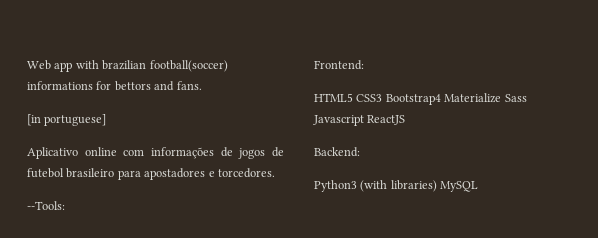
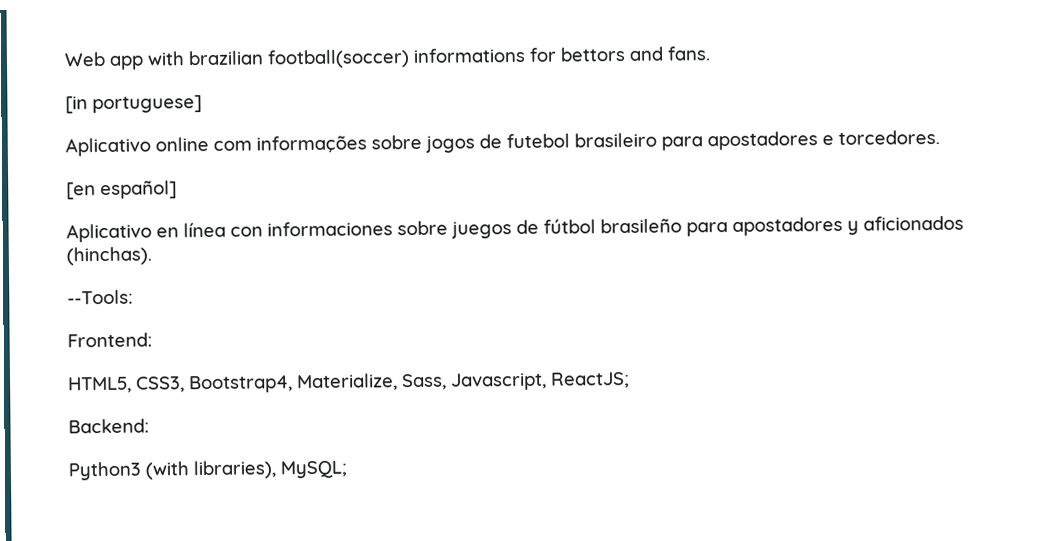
- Aplicativo online com informações de jogos de futebol brasileiro para apostadores e torcedores.
+ Aplicativo online com informações sobre jogos de futebol brasileiro para apostadores e torcedores.
+ [en español]
+ Aplicativo en línea con informaciones sobre juegos de fútbol brasileño para apostadores y aficionados (hinchas).
  --Tools:
  Frontend:
- HTML5 CSS3 Bootstrap4 Materialize Sass Javascript ReactJS
+ HTML5, CSS3, Bootstrap4, Materialize, Sass, Javascript, ReactJS;
- Python3 (with libraries) MySQL
+ Python3 (with libraries), MySQL;

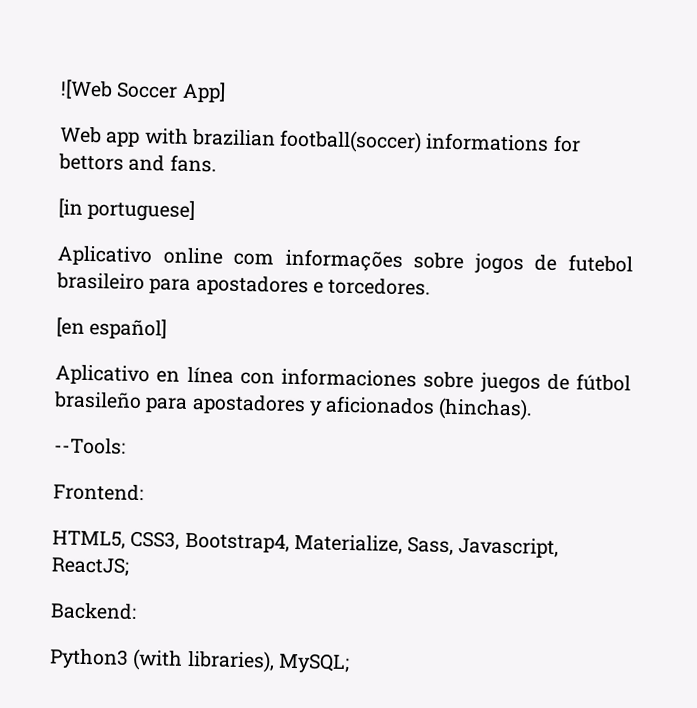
+ ![Web Soccer App]

